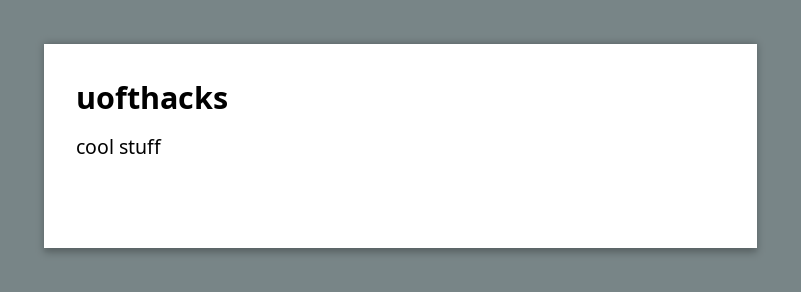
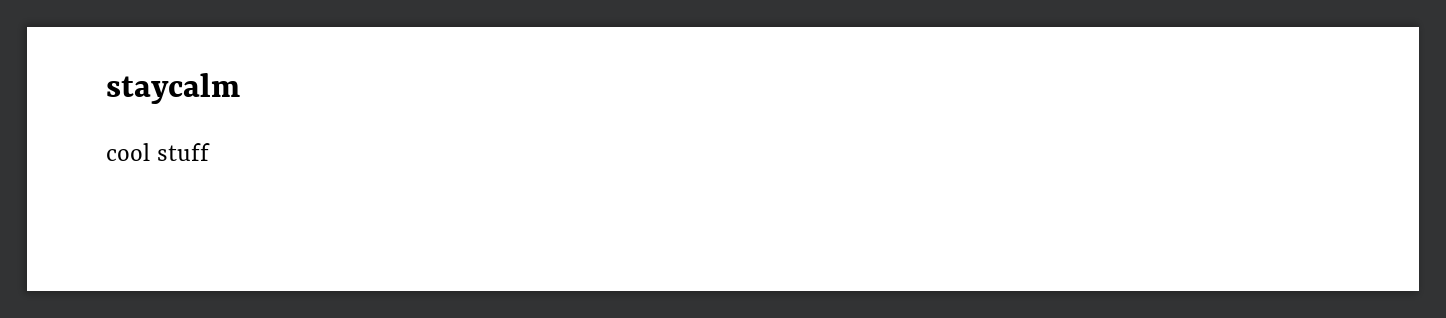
- uofthacks
+ staycalm

